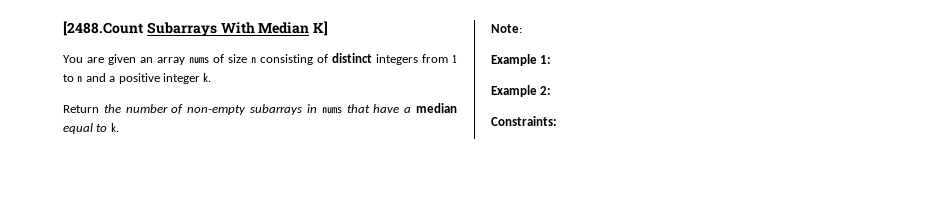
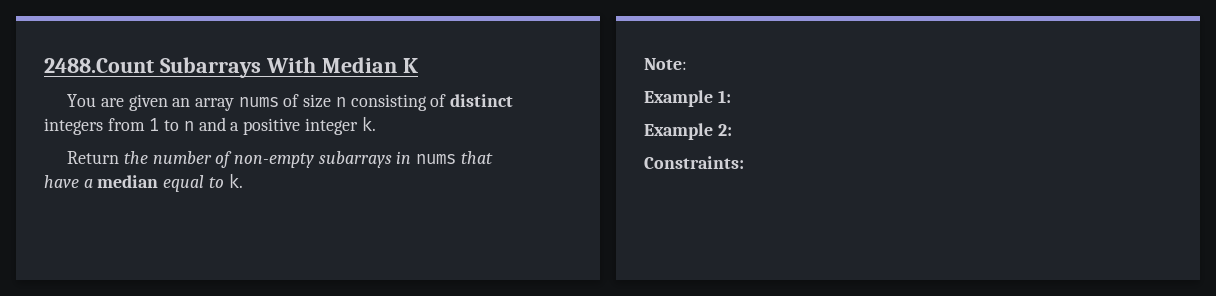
- [2488.Count Subarrays With Median K]
+ 2488.Count Subarrays With Median K

